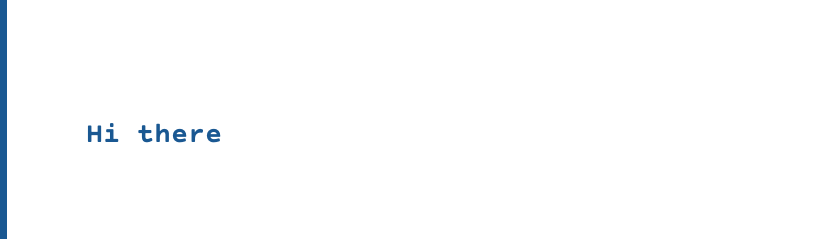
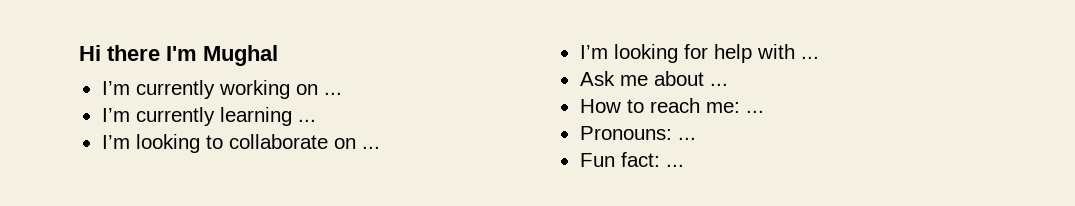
- Hi there
+ Hi there I'm Mughal
+ I’m currently working on ...
+ I’m currently learning ...
+ I’m looking to collaborate on ...
+ I’m looking for help with ...
+ Ask me about ...
+ How to reach me: ...
+ Pronouns: ...
+ Fun fact: ...

